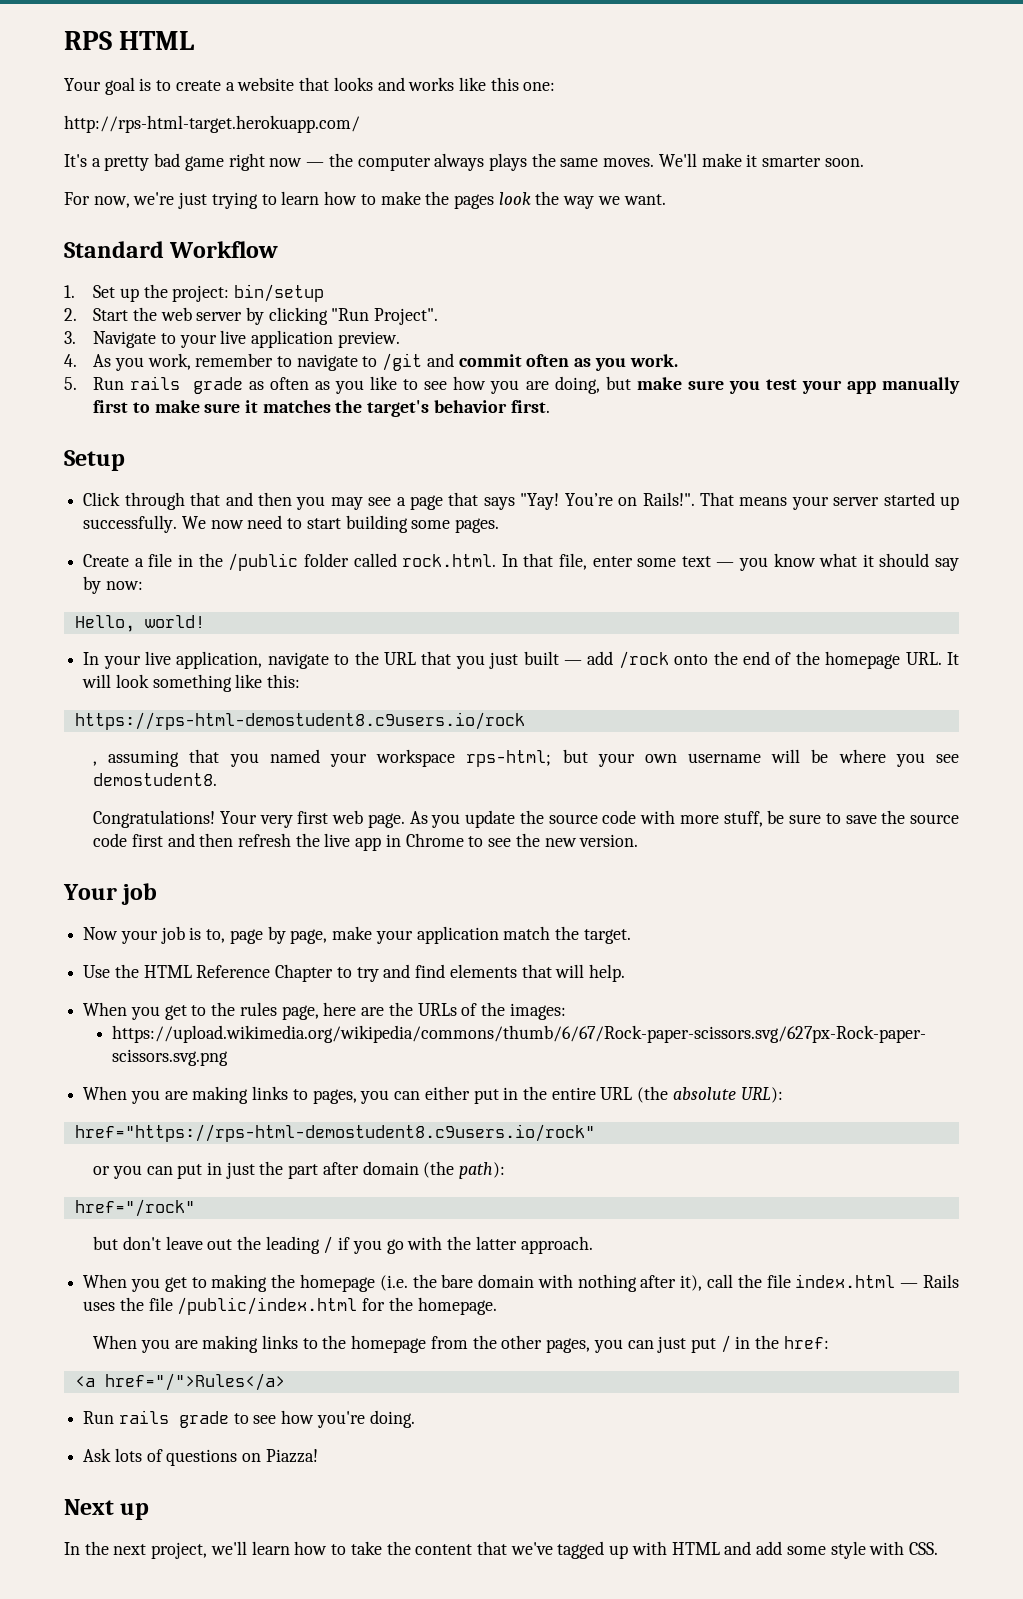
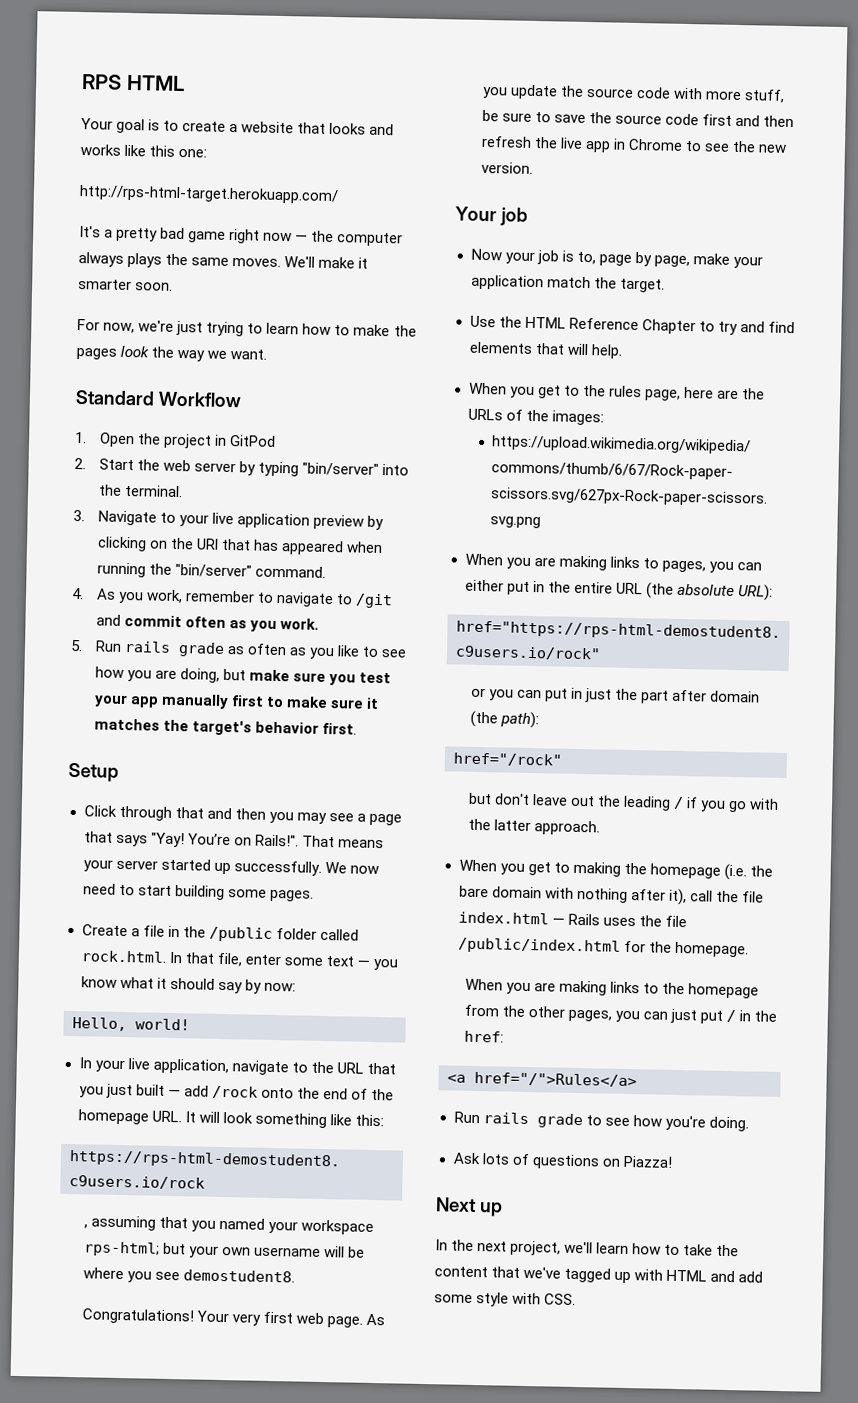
- 1. Set up the project: bin/setup
+ 1. Open the project in GitPod
- 2. Start the web server by clicking "Run Project".
+ 2. Start the web server by typing "bin/server" into the terminal.
- 3. Navigate to your live application preview.
+ 3. Navigate to your live application preview by clicking on the URl that has appeared when running the "bin/server" command.

